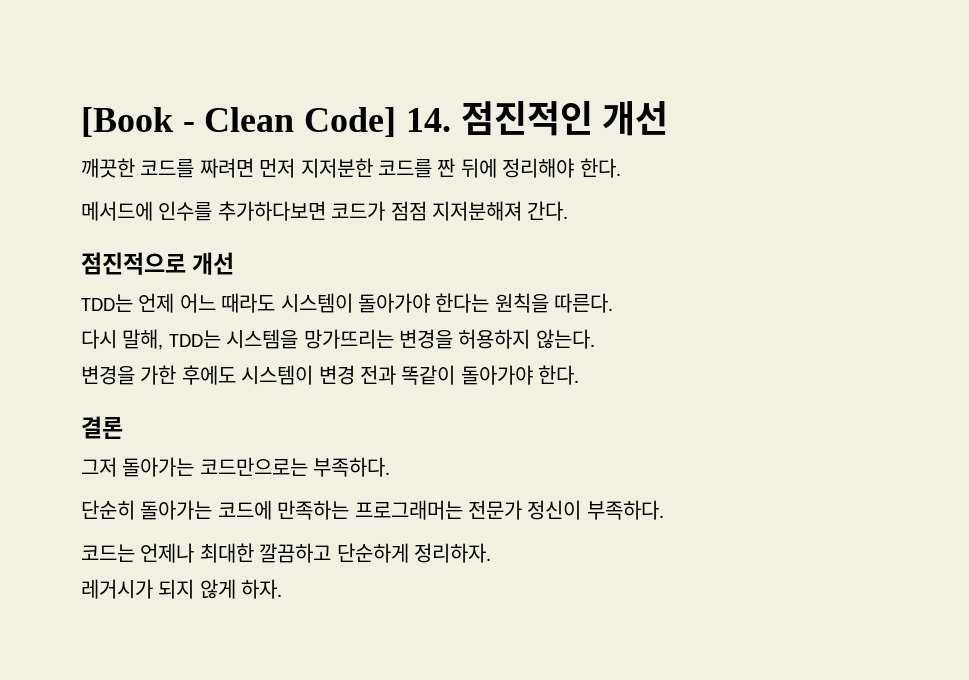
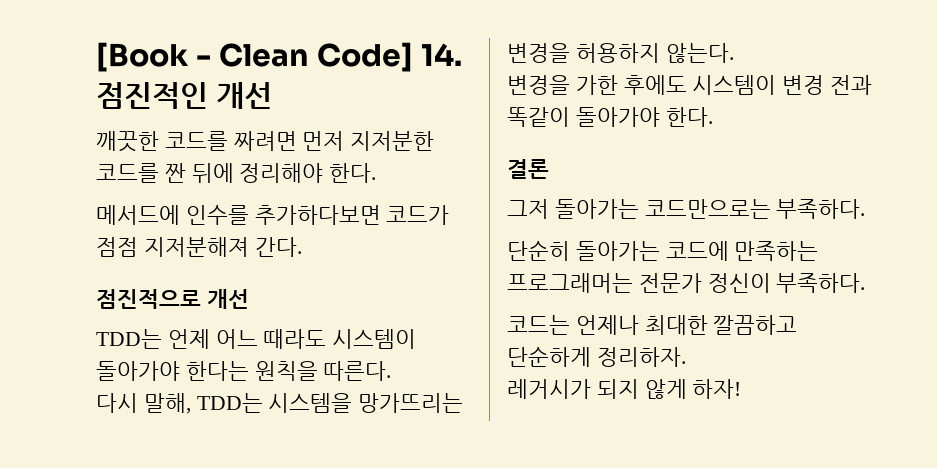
- 레거시가 되지 않게 하자.
+ 레거시가 되지 않게 하자!

